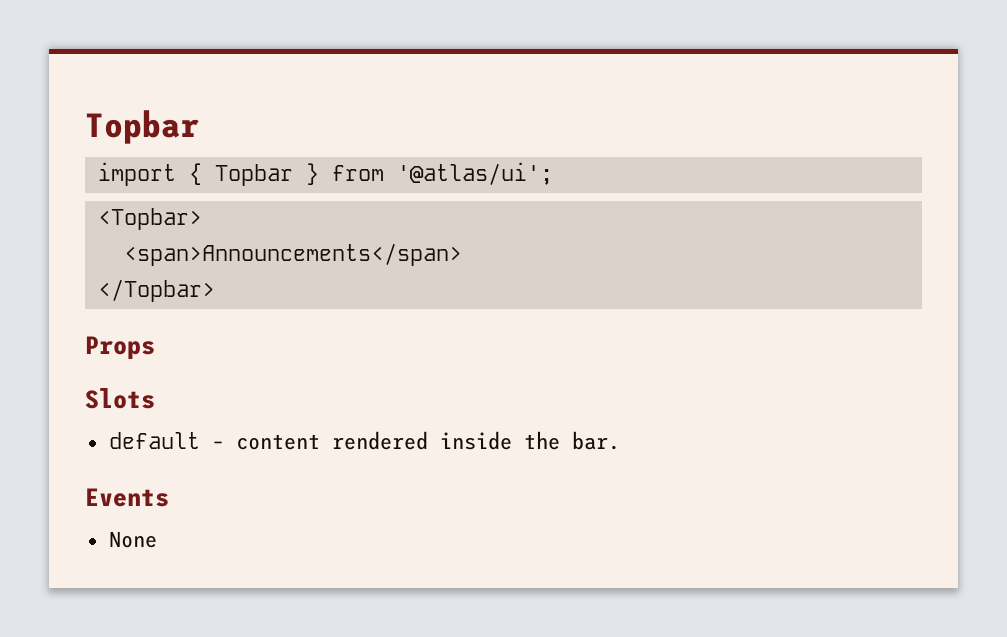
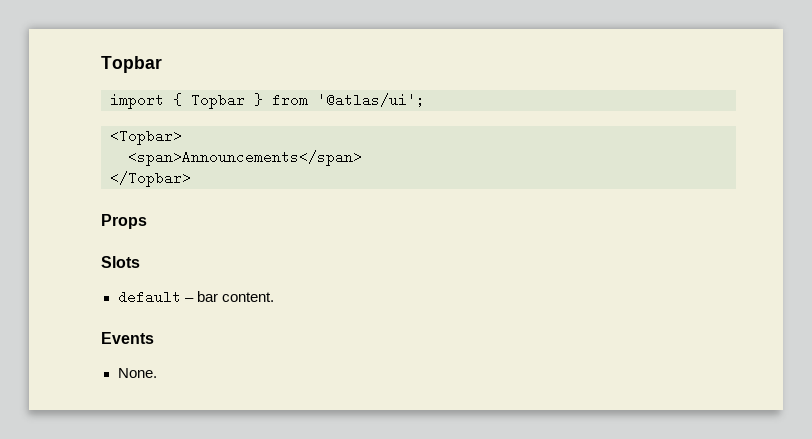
- default – content rendered inside the bar.
+ default – bar content.
- None
+ None.

